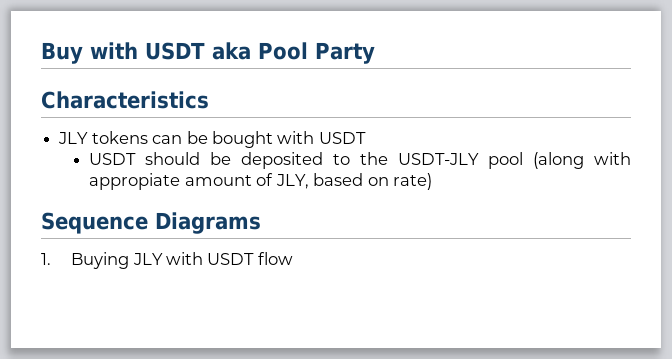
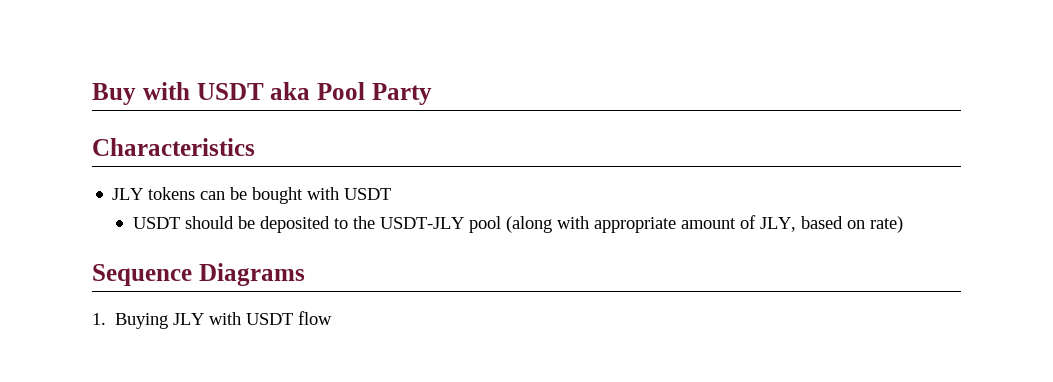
- USDT should be deposited to the USDT-JLY pool (along with appropiate amount of JLY, based on rate)
+ USDT should be deposited to the USDT-JLY pool (along with appropriate amount of JLY, based on rate)

